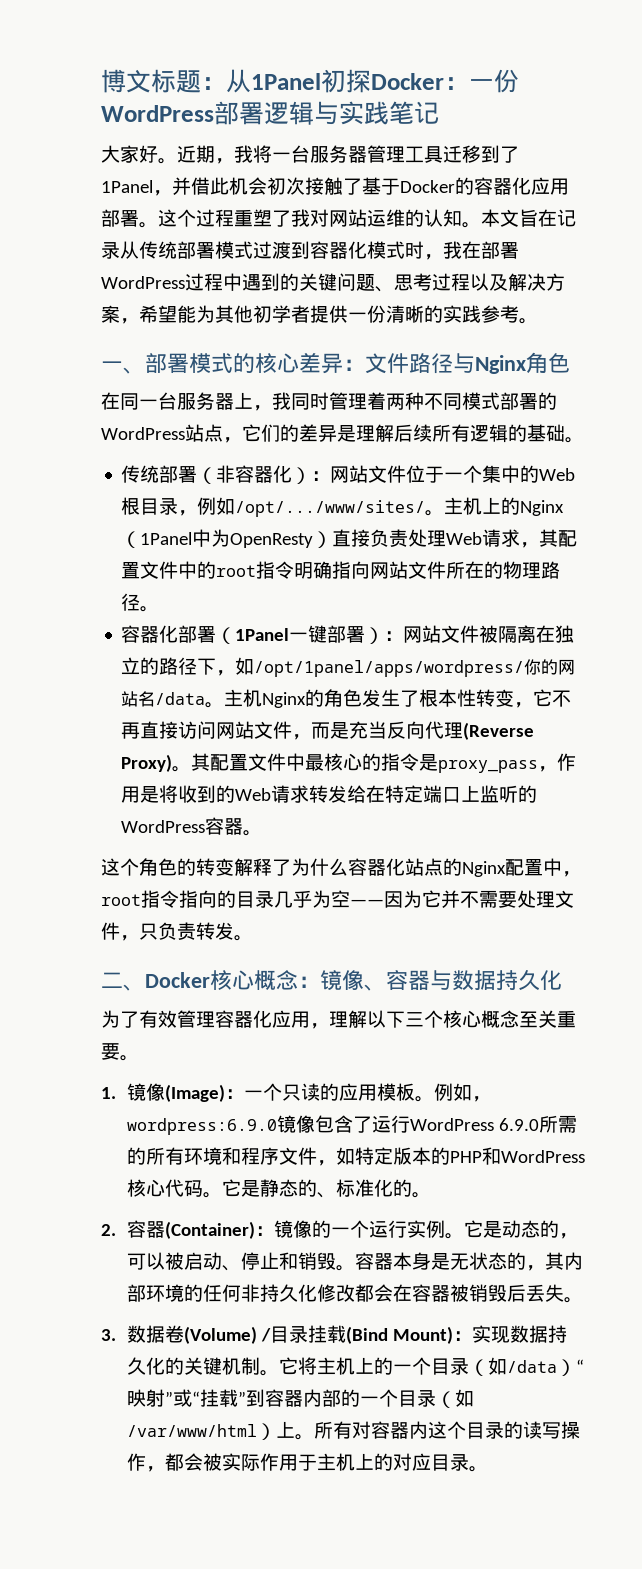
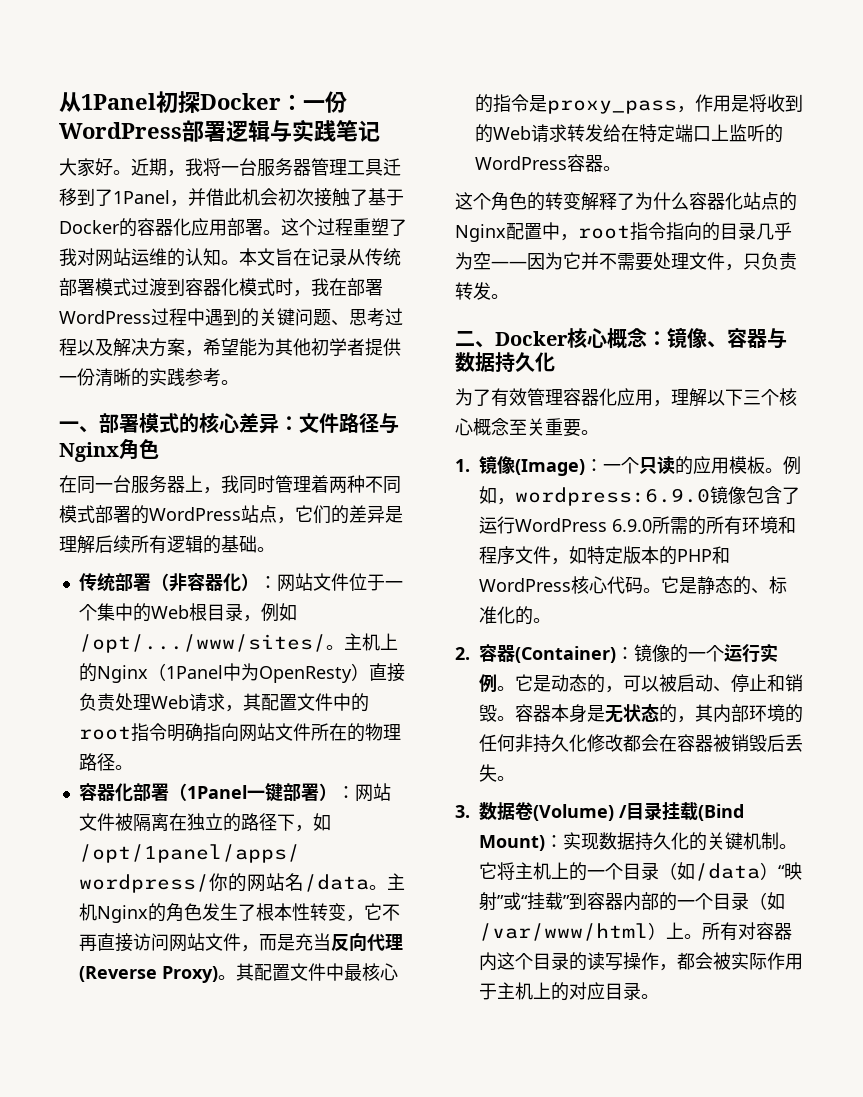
- 博文标题：从1Panel初探Docker：一份WordPress部署逻辑与实践笔记
+ 从1Panel初探Docker：一份WordPress部署逻辑与实践笔记

